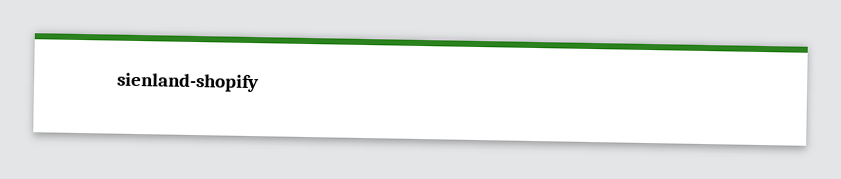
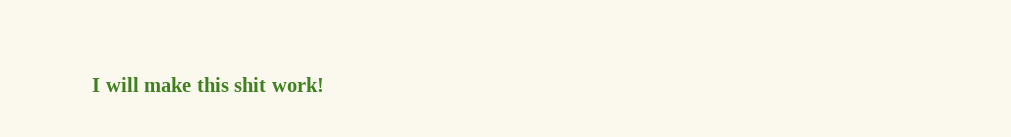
- sienland-shopify
+ I will make this shit work!

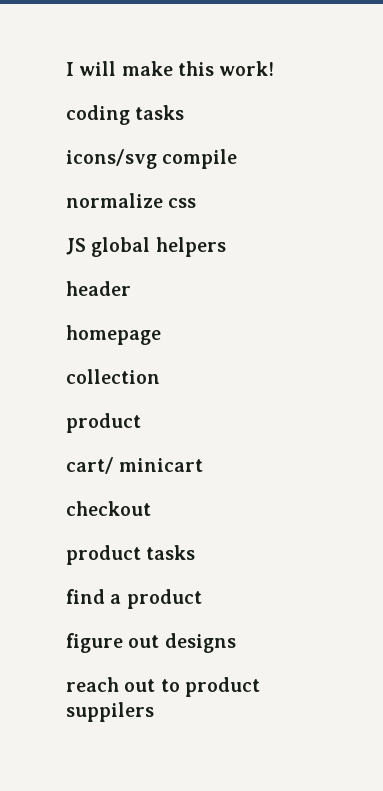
- I will make this shit work!
+ I will make this work!
+ coding tasks
+ icons/svg compile
+ normalize css
+ JS global helpers
+ header
+ homepage
+ collection
+ product
+ cart/ minicart
+ checkout
+ product tasks
+ find a product
+ figure out designs
+ reach out to product suppilers

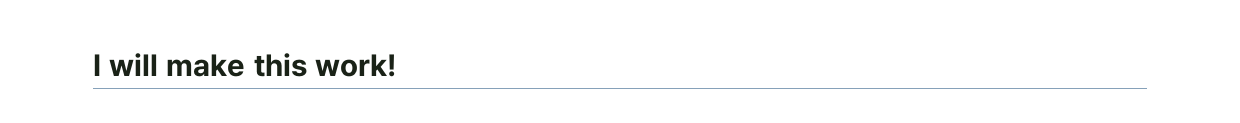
- coding tasks
- icons/svg compile
- normalize css
- JS global helpers
- header
- homepage
- collection
- product
- cart/ minicart
- checkout
- product tasks
- find a product
- figure out designs
- reach out to product suppilers

